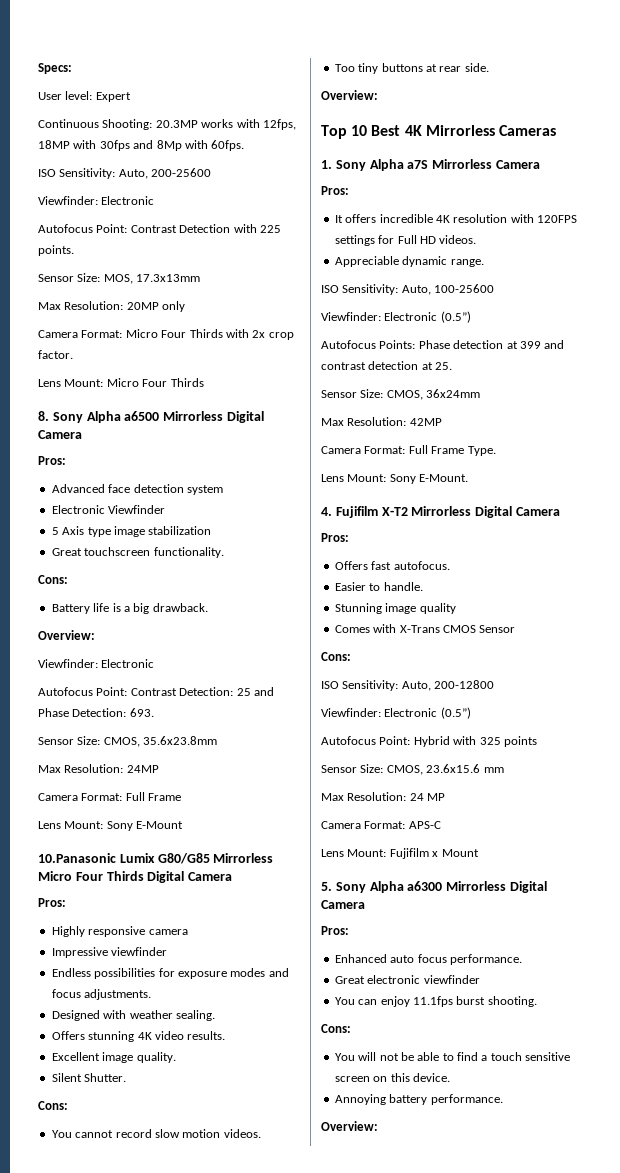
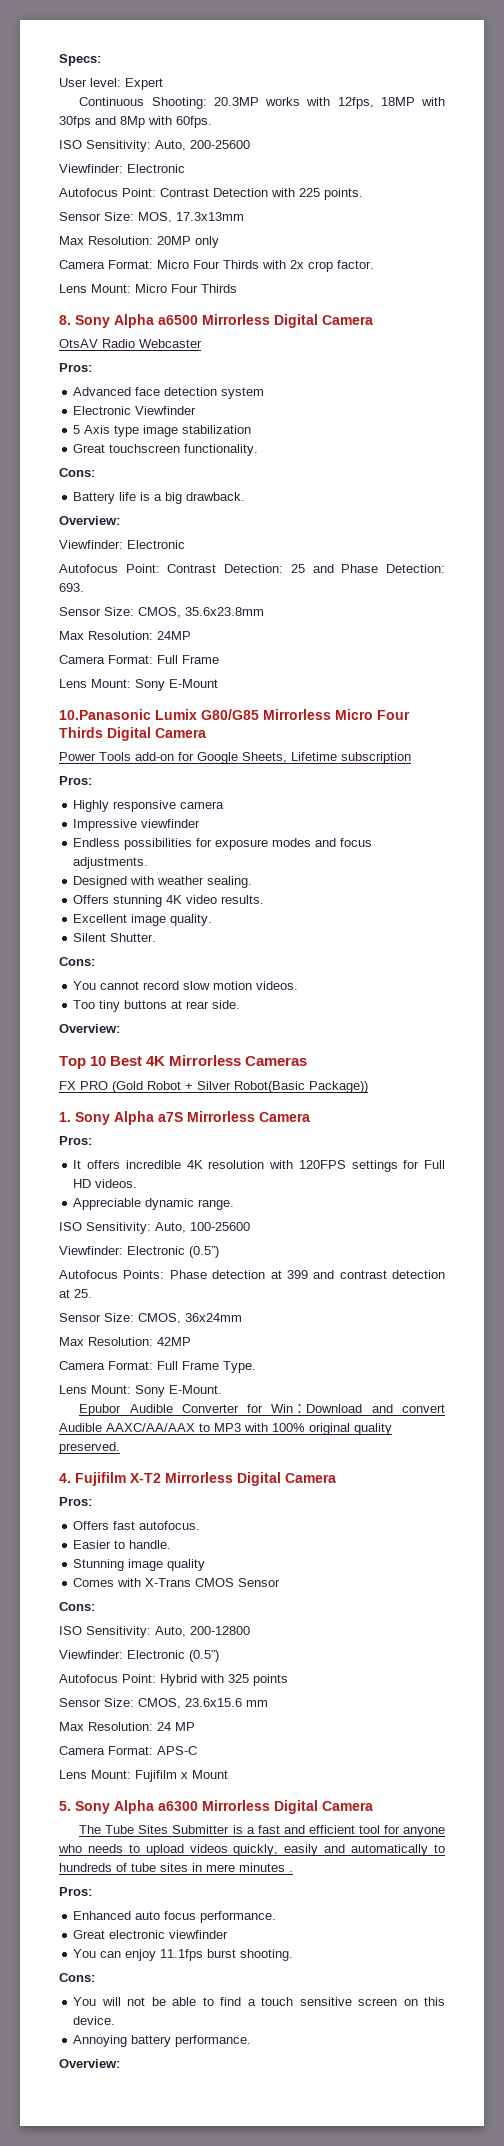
+ OtsAV Radio Webcaster
+ Power Tools add-on for Google Sheets, Lifetime subscription
+ FX PRO (Gold Robot + Silver Robot(Basic Package))
+ Epubor Audible Converter for Win：Download and convert Audible AAXC/AA/AAX to MP3 with 100% original quality preserved.
+ The Tube Sites Submitter is a fast and efficient tool for anyone who needs to upload videos quickly, easily and automatically to hundreds of tube sites in mere minutes .

